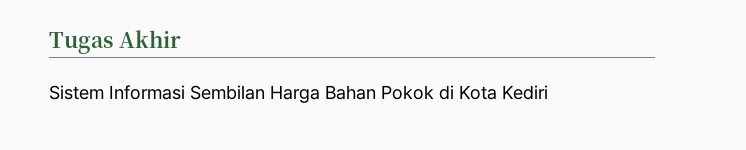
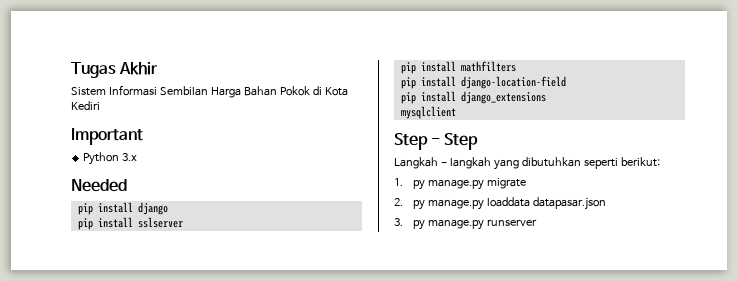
+ Important
+ Python 3.x
+ Needed
+ pip install django
+ pip install sslserver
+ pip install mathfilters
+ pip install django-location-field
+ pip install django_extensions
+ mysqlclient
+ Step - Step
+ Langkah - langkah yang dibutuhkan seperti berikut:
+ 1. py manage.py migrate
+ 2. py manage.py loaddata datapasar.json
+ 3. py manage.py runserver

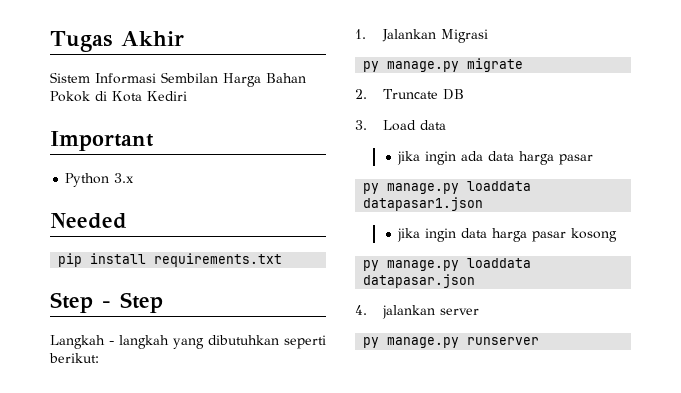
- pip install django
- pip install sslserver
- pip install mathfilters
- pip install django-location-field
- pip install django_extensions
- mysqlclient
+ pip install requirements.txt
- 1. py manage.py migrate
+ 1. Jalankan Migrasi
+ py manage.py migrate
- 2. py manage.py loaddata datapasar.json
+ 2. Truncate DB
+ 3. Load data
+ jika ingin ada data harga pasar
+ py manage.py loaddata datapasar1.json
+ jika ingin data harga pasar kosong
+ py manage.py loaddata datapasar.json
- 3. py manage.py runserver
+ 4. jalankan server
+ py manage.py runserver

